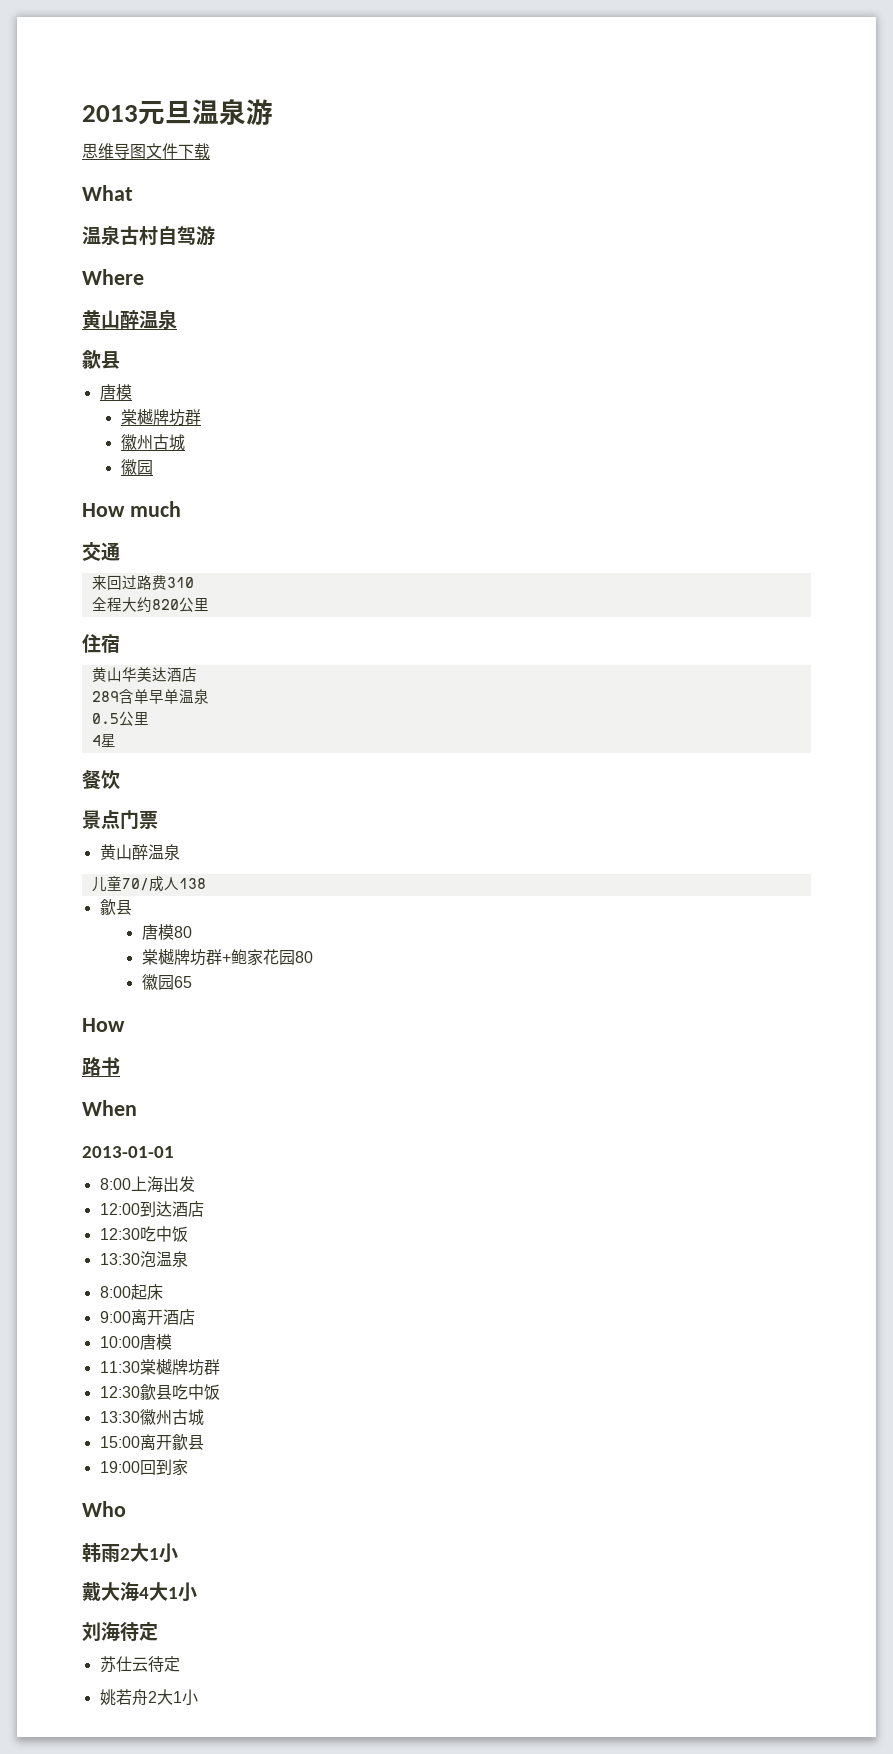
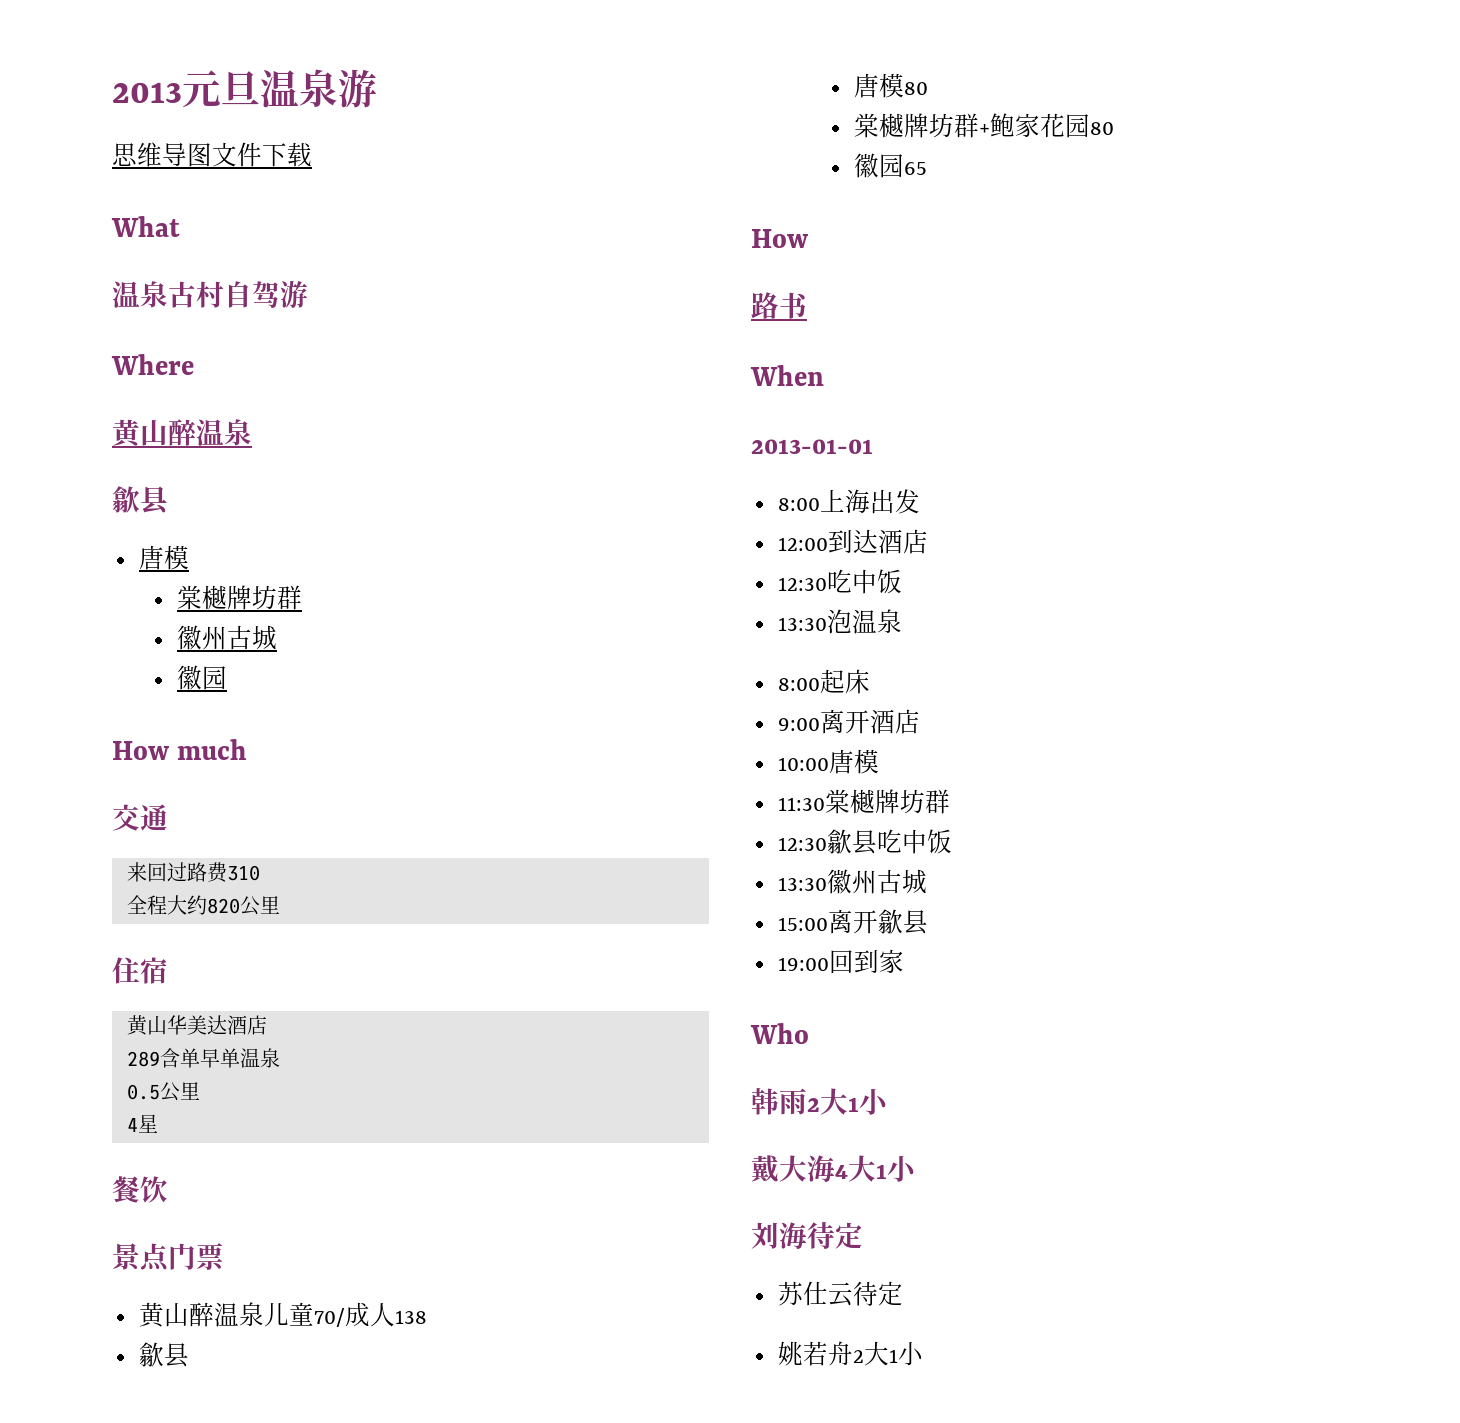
  景点门票
- 黄山醉温泉
- 儿童70/成人138
+ 黄山醉温泉儿童70/成人138

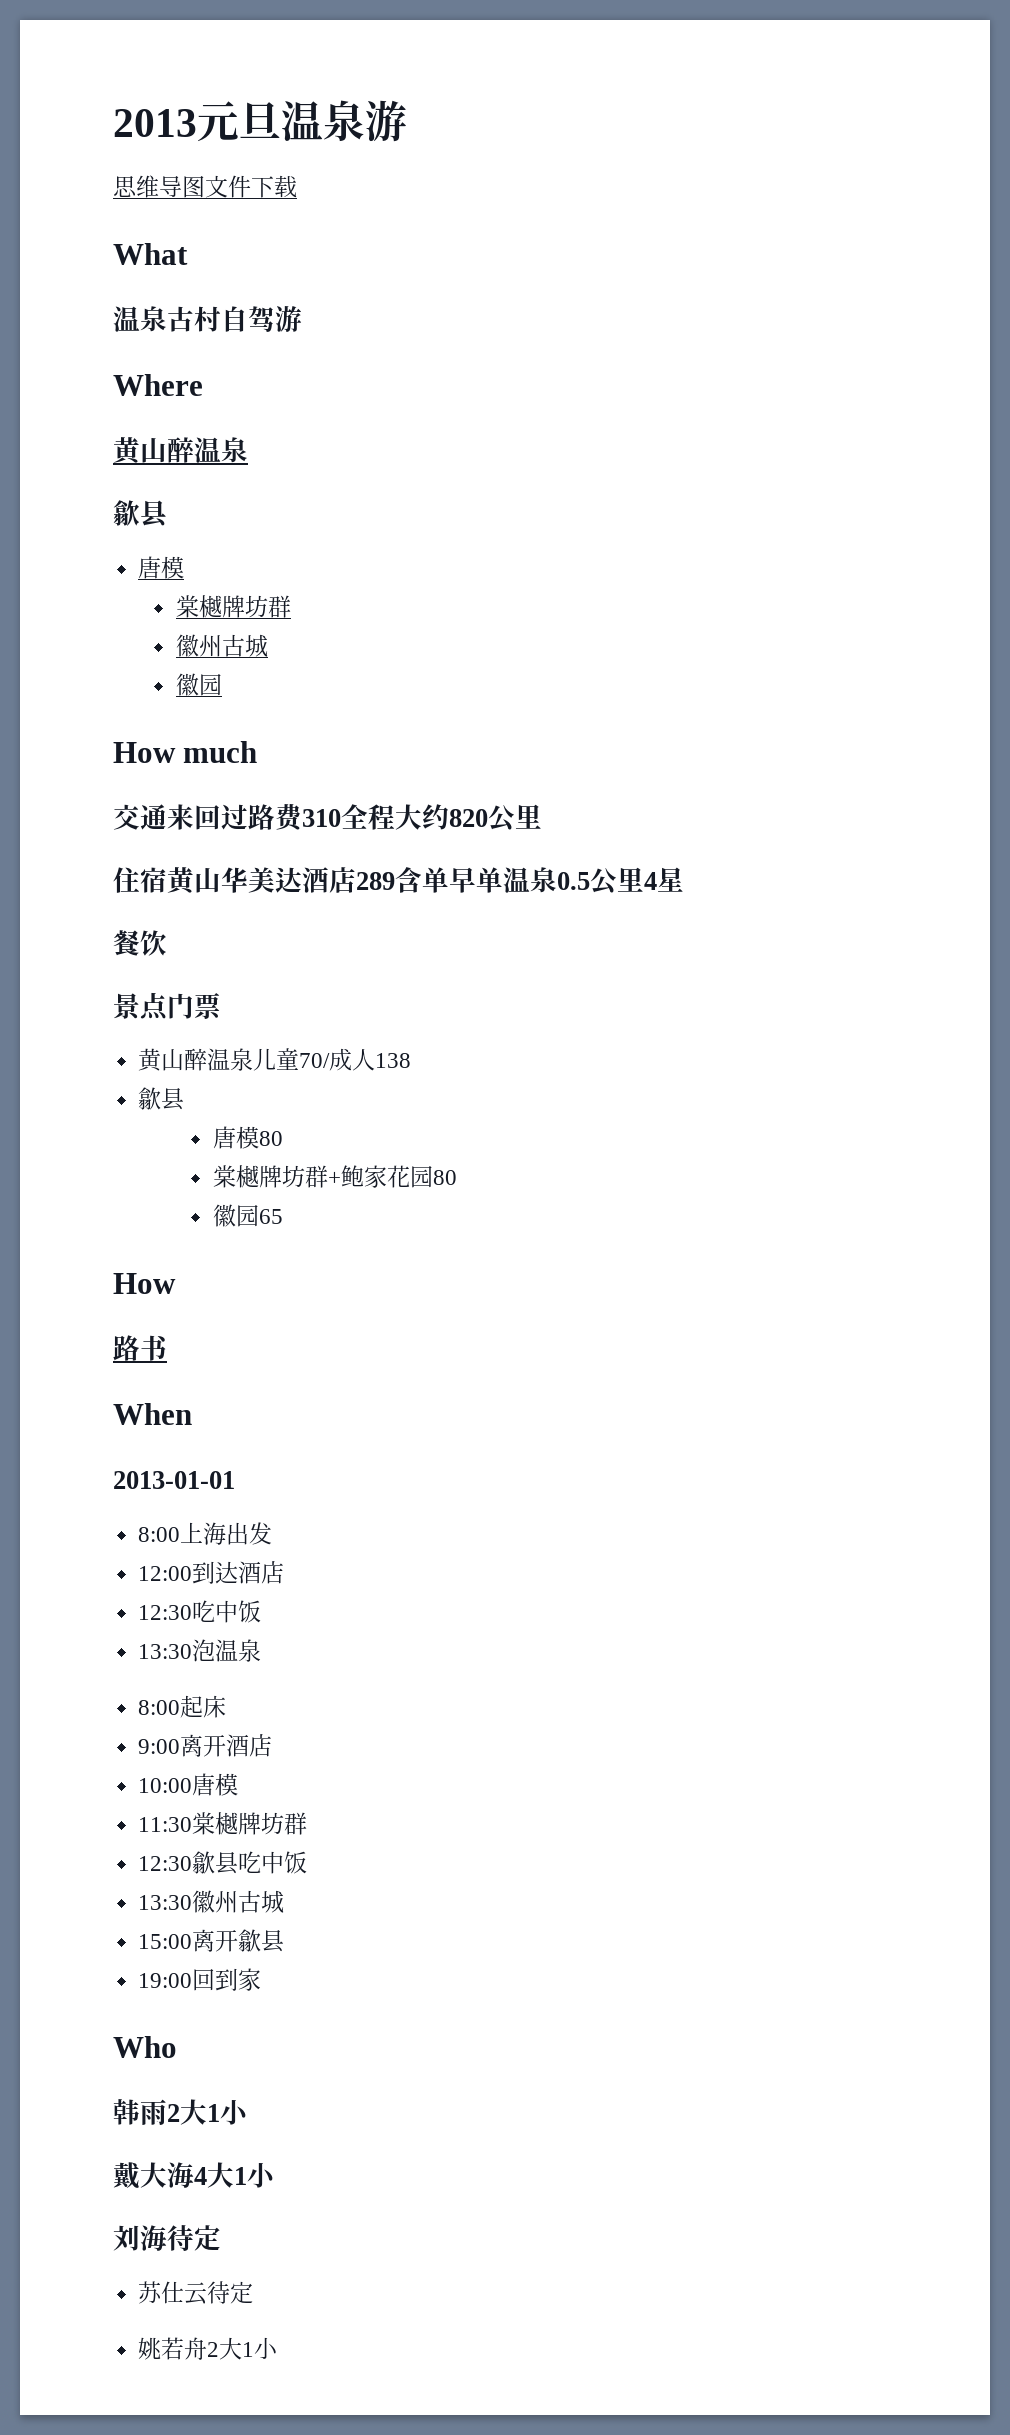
- 交通
- 来回过路费310
- 全程大约820公里
+ 交通来回过路费310全程大约820公里
- 住宿
- 黄山华美达酒店
- 289含单早单温泉
- 0.5公里
- 4星
+ 住宿黄山华美达酒店289含单早单温泉0.5公里4星

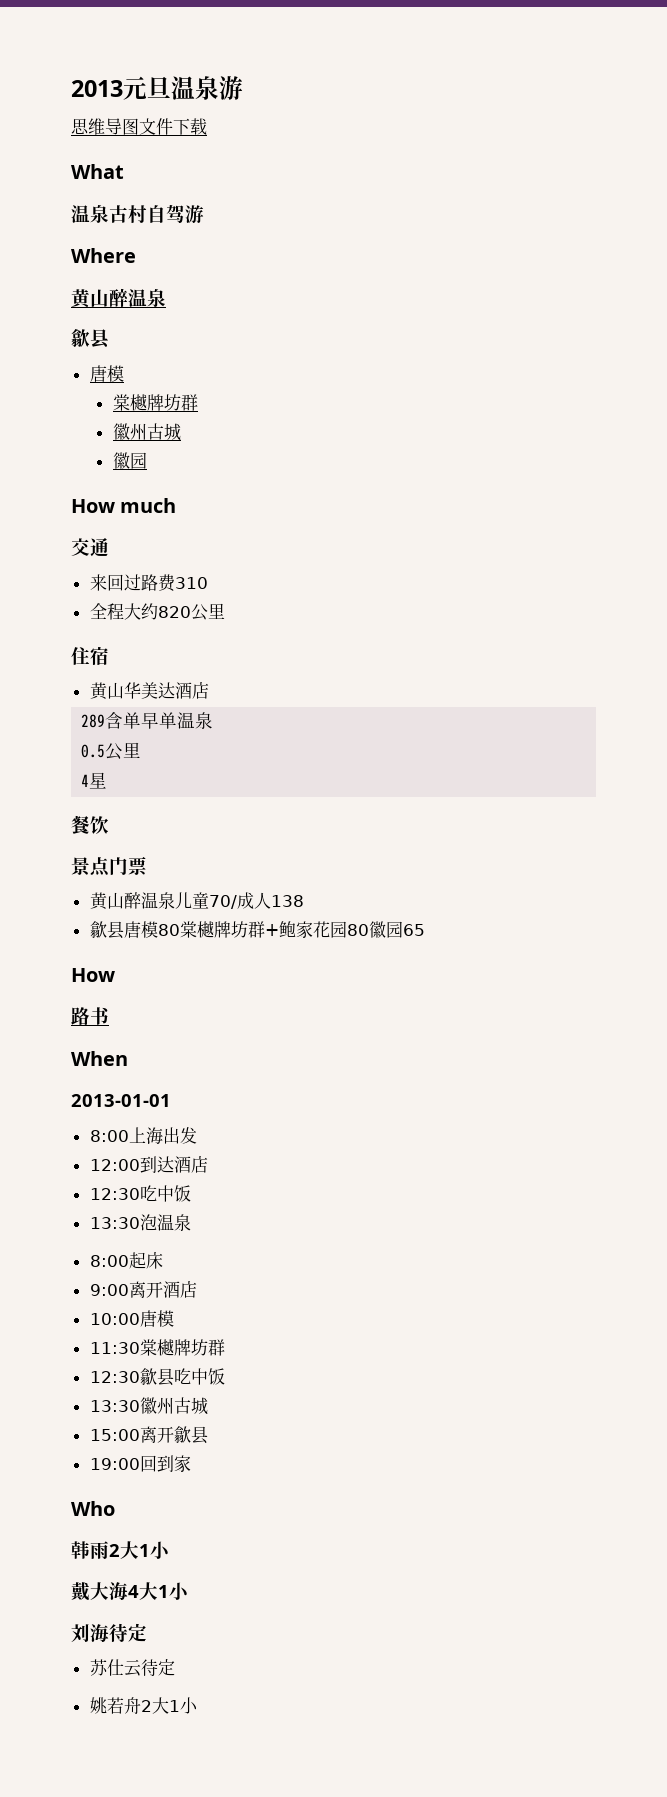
- 交通来回过路费310全程大约820公里
+ 交通
+ 来回过路费310
+ 全程大约820公里
- 住宿黄山华美达酒店289含单早单温泉0.5公里4星
+ 住宿
+ 黄山华美达酒店
+ 289含单早单温泉
+ 0.5公里
+ 4星
  黄山醉温泉儿童70/成人138
- 歙县
- 唐模80
- 棠樾牌坊群+鲍家花园80
- 徽园65
+ 歙县唐模80棠樾牌坊群+鲍家花园80徽园65

